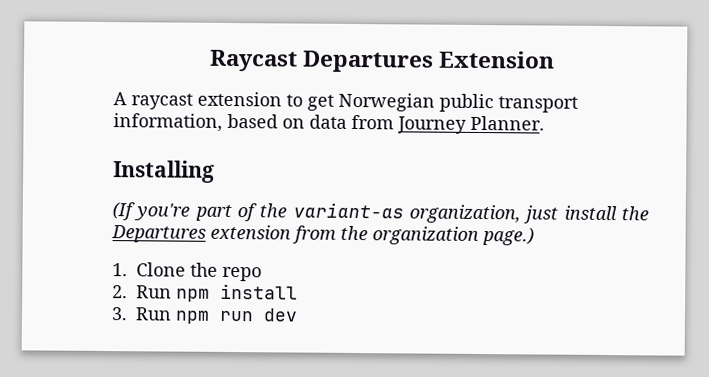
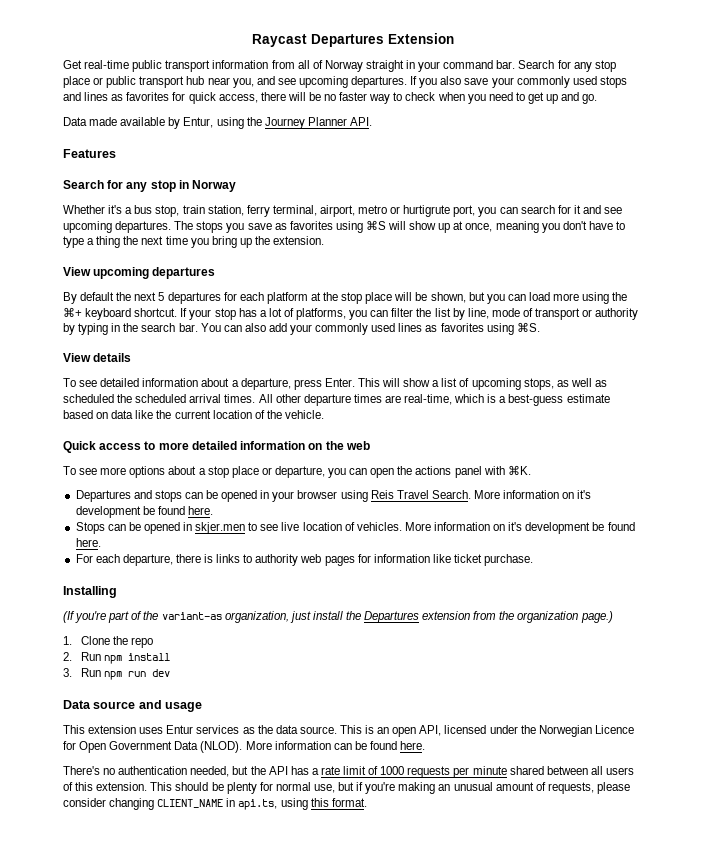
- A raycast extension to get Norwegian public transport information, based on data from Journey Planner.
+ Get real-time public transport information from all of Norway straight in your command bar. Search for any stop place or public transport hub near you, and see upcoming departures. If you also save your commonly used stops and lines as favorites for quick access, there will be no faster way to check when you need to get up and go.
+ Data made available by Entur, using the Journey Planner API.
+ Features
+ Search for any stop in Norway
+ Whether it's a bus stop, train station, ferry terminal, airport, metro or hurtigrute port, you can search for it and see upcoming departures. The stops you save as favorites using ⌘S will show up at once, meaning you don't have to type a thing the next time you bring up the extension.
+ View upcoming departures
+ By default the next 5 departures for each platform at the stop place will be shown, but you can load more using the ⌘+ keyboard shortcut. If your stop has a lot of platforms, you can filter the list by line, mode of transport or authority by typing in the search bar. You can also add your commonly used lines as favorites using ⌘S.
+ View details
+ To see detailed information about a departure, press Enter. This will show a list of upcoming stops, as well as scheduled the scheduled arrival times. All other departure times are real-time, which is a best-guess estimate based on data like the current location of the vehicle.
+ Quick access to more detailed information on the web
+ To see more options about a stop place or departure, you can open the actions panel with ⌘K.
+ Departures and stops can be opened in your browser using Reis Travel Search. More information on it's development be found here.
+ Stops can be opened in skjer.men to see live location of vehicles. More information on it's development be found here.
+ For each departure, there is links to authority web pages for information like ticket purchase.
+ Data source and usage
+ This extension uses Entur services as the data source. This is an open API, licensed under the Norwegian Licence for Open Government Data (NLOD). More information can be found here.
+ There's no authentication needed, but the API has a rate limit of 1000 requests per minute shared between all users of this extension. This should be plenty for normal use, but if you're making an unusual amount of requests, please consider changing CLIENT_NAME in api.ts, using this format.

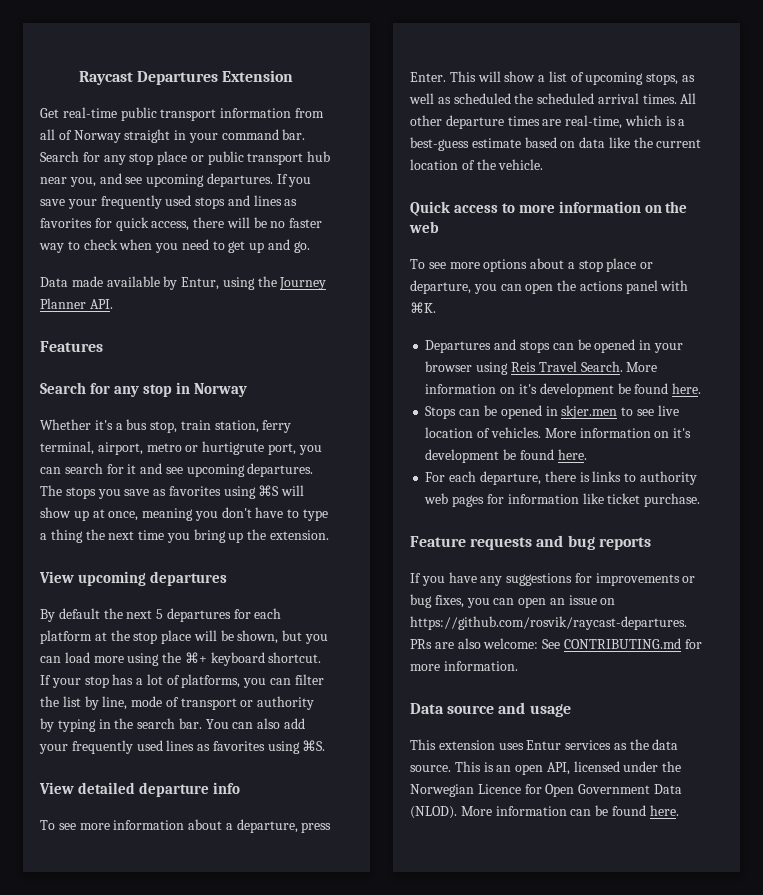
- If you also save your commonly used stops and lines as favorites for quick access, there will be no faster way to check when you need to get up and go.
+ If you save your frequently used stops and lines as favorites for quick access, there will be no faster way to check when you need to get up and go.
- You can also add your commonly used lines as favorites using ⌘S.
+ You can also add your frequently used lines as favorites using ⌘S.
- View details
- To see detailed information about a departure, press Enter.
+ View detailed departure info
+ To see more information about a departure, press Enter.
- Quick access to more detailed information on the web
+ Quick access to more information on the web
- Installing
- (If you're part of the variant-as organization, just install the Departures extension from the organization page.)
- 1. Clone the repo
- 2. Run npm install
- 3. Run npm run dev
+ Feature requests and bug reports
+ If you have any suggestions for improvements or bug fixes, you can open an issue on https://github.com/rosvik/raycast-departures. PRs are also welcome: See CONTRIBUTING.md for more information.
- There's no authentication needed, but the API has a rate limit of 1000 requests per minute shared between all users of this extension. This should be plenty for normal use, but if you're making an unusual amount of requests, please consider changing CLIENT_NAME in api.ts, using this format.

